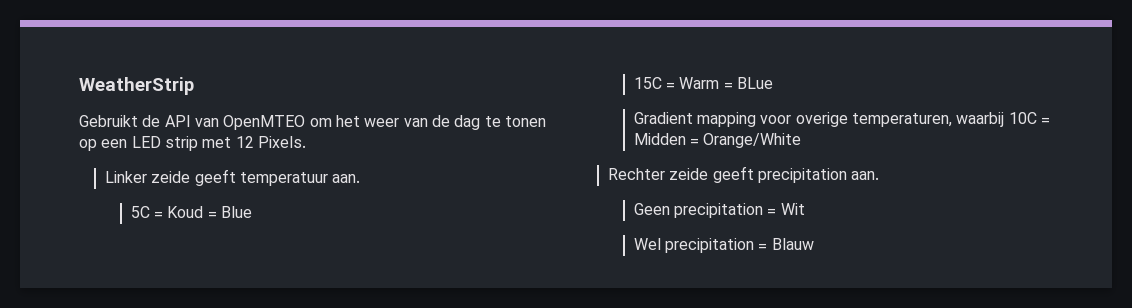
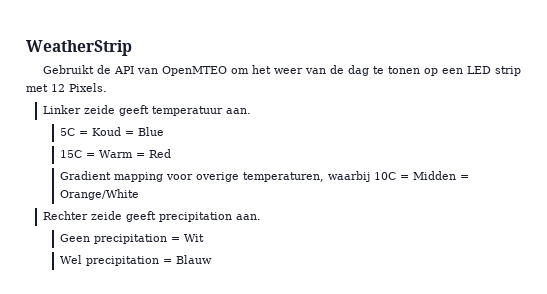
- 15C = Warm = BLue
+ 15C = Warm = Red

